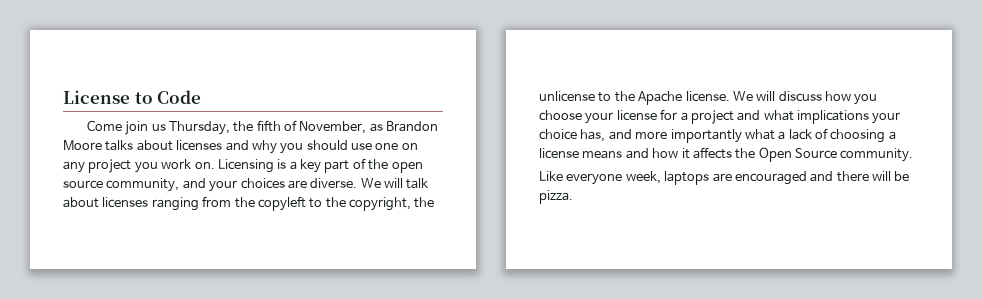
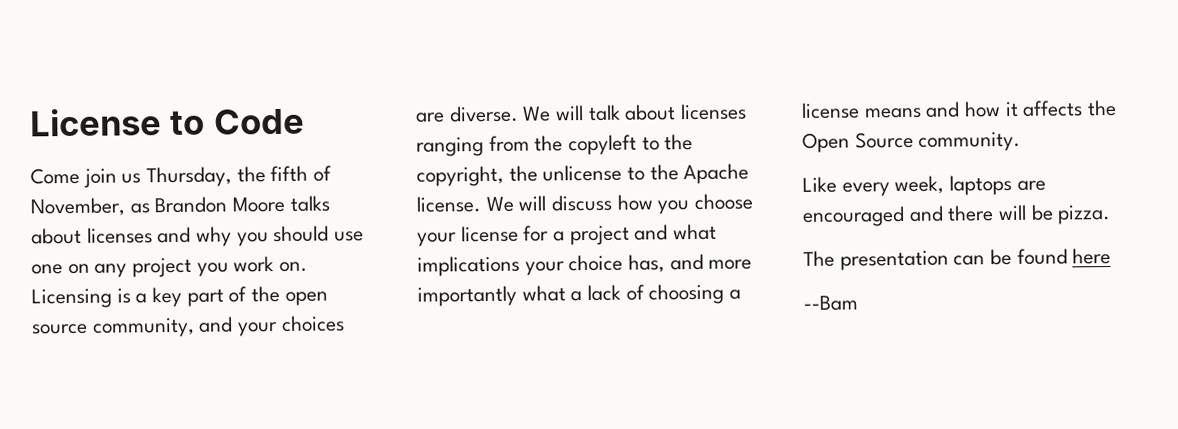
- Like everyone week, laptops are encouraged and there will be pizza.
+ Like every week, laptops are encouraged and there will be pizza.
+ The presentation can be found here
+ --Bam

